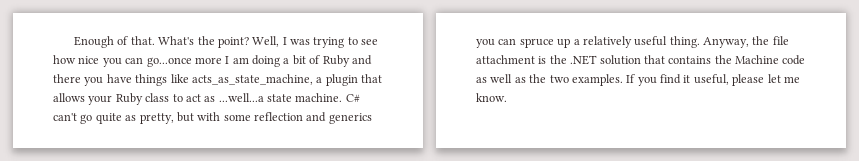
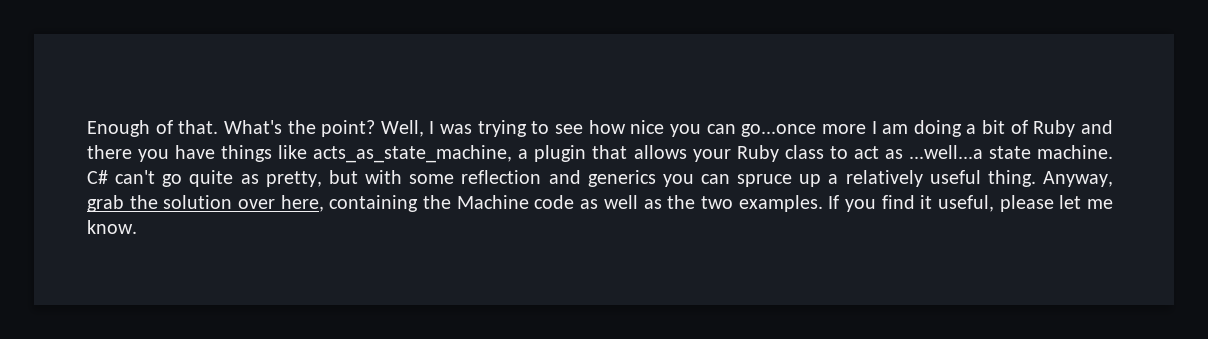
- Anyway, the file attachment is the .NET solution that contains the Machine code as well as the two examples.
+ Anyway, grab the solution over here, containing the Machine code as well as the two examples.

